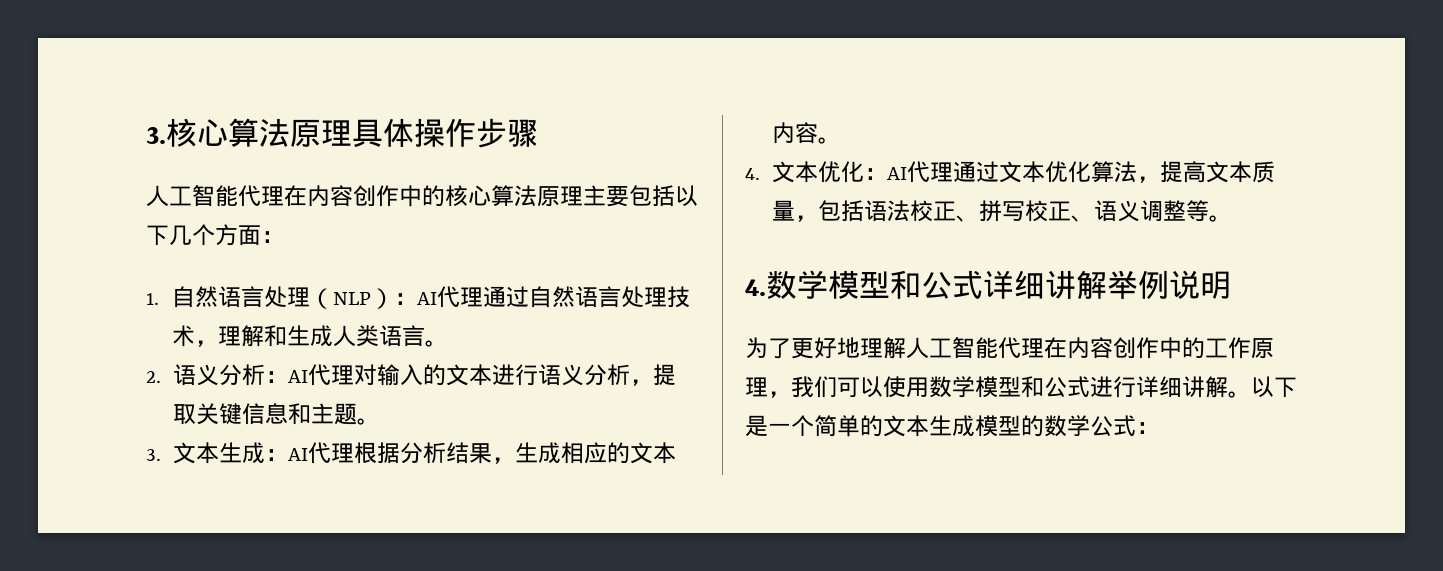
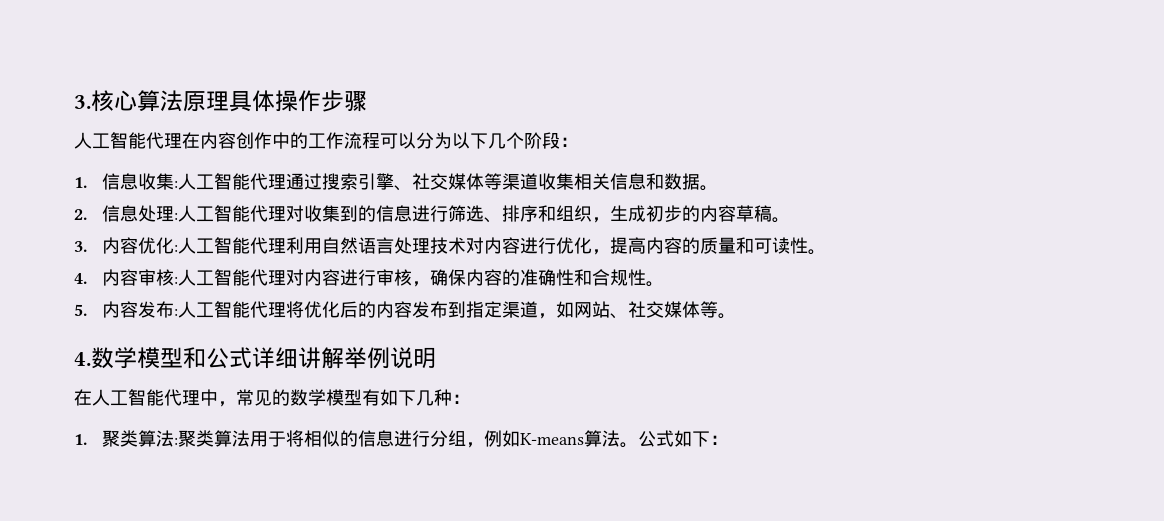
- 人工智能代理在内容创作中的核心算法原理主要包括以下几个方面：
- 1.自然语言处理（NLP）：AI代理通过自然语言处理技术，理解和生成人类语言。
- 2.语义分析：AI代理对输入的文本进行语义分析，提取关键信息和主题。
- 3.文本生成：AI代理根据分析结果，生成相应的文本内容。
- 4.文本优化：AI代理通过文本优化算法，提高文本质量，包括语法校正、拼写校正、语义调整等。
+ 人工智能代理在内容创作中的工作流程可以分为以下几个阶段：
+ 1.信息收集:人工智能代理通过搜索引擎、社交媒体等渠道收集相关信息和数据。
+ 2.信息处理:人工智能代理对收集到的信息进行筛选、排序和组织，生成初步的内容草稿。
+ 3.内容优化:人工智能代理利用自然语言处理技术对内容进行优化，提高内容的质量和可读性。
+ 4.内容审核:人工智能代理对内容进行审核，确保内容的准确性和合规性。
+ 5.内容发布:人工智能代理将优化后的内容发布到指定渠道，如网站、社交媒体等。
- 为了更好地理解人工智能代理在内容创作中的工作原理，我们可以使用数学模型和公式进行详细讲解。以下是一个简单的文本生成模型的数学公式：
+ 在人工智能代理中，常见的数学模型有如下几种：
+ 1.聚类算法:聚类算法用于将相似的信息进行分组，例如K-means算法。公式如下：

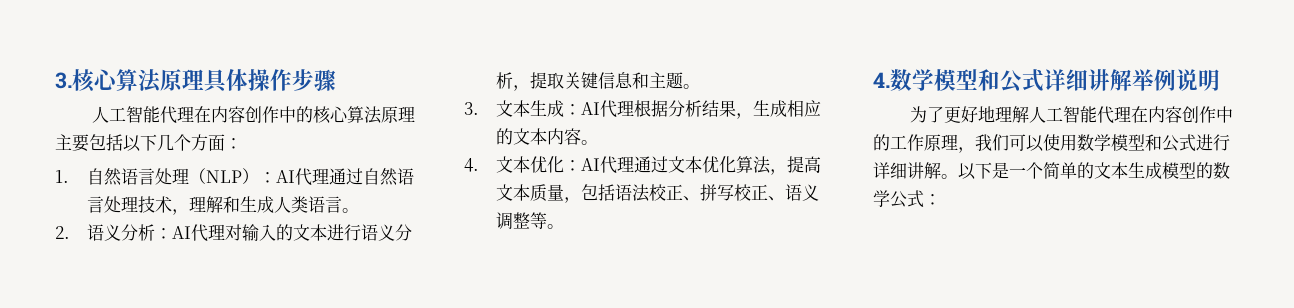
- 人工智能代理在内容创作中的工作流程可以分为以下几个阶段：
- 1.信息收集:人工智能代理通过搜索引擎、社交媒体等渠道收集相关信息和数据。
- 2.信息处理:人工智能代理对收集到的信息进行筛选、排序和组织，生成初步的内容草稿。
- 3.内容优化:人工智能代理利用自然语言处理技术对内容进行优化，提高内容的质量和可读性。
- 4.内容审核:人工智能代理对内容进行审核，确保内容的准确性和合规性。
- 5.内容发布:人工智能代理将优化后的内容发布到指定渠道，如网站、社交媒体等。
+ 人工智能代理在内容创作中的核心算法原理主要包括以下几个方面：
+ 1.自然语言处理（NLP）：AI代理通过自然语言处理技术，理解和生成人类语言。
+ 2.语义分析：AI代理对输入的文本进行语义分析，提取关键信息和主题。
+ 3.文本生成：AI代理根据分析结果，生成相应的文本内容。
+ 4.文本优化：AI代理通过文本优化算法，提高文本质量，包括语法校正、拼写校正、语义调整等。
- 在人工智能代理中，常见的数学模型有如下几种：
- 1.聚类算法:聚类算法用于将相似的信息进行分组，例如K-means算法。公式如下：
+ 为了更好地理解人工智能代理在内容创作中的工作原理，我们可以使用数学模型和公式进行详细讲解。以下是一个简单的文本生成模型的数学公式：

